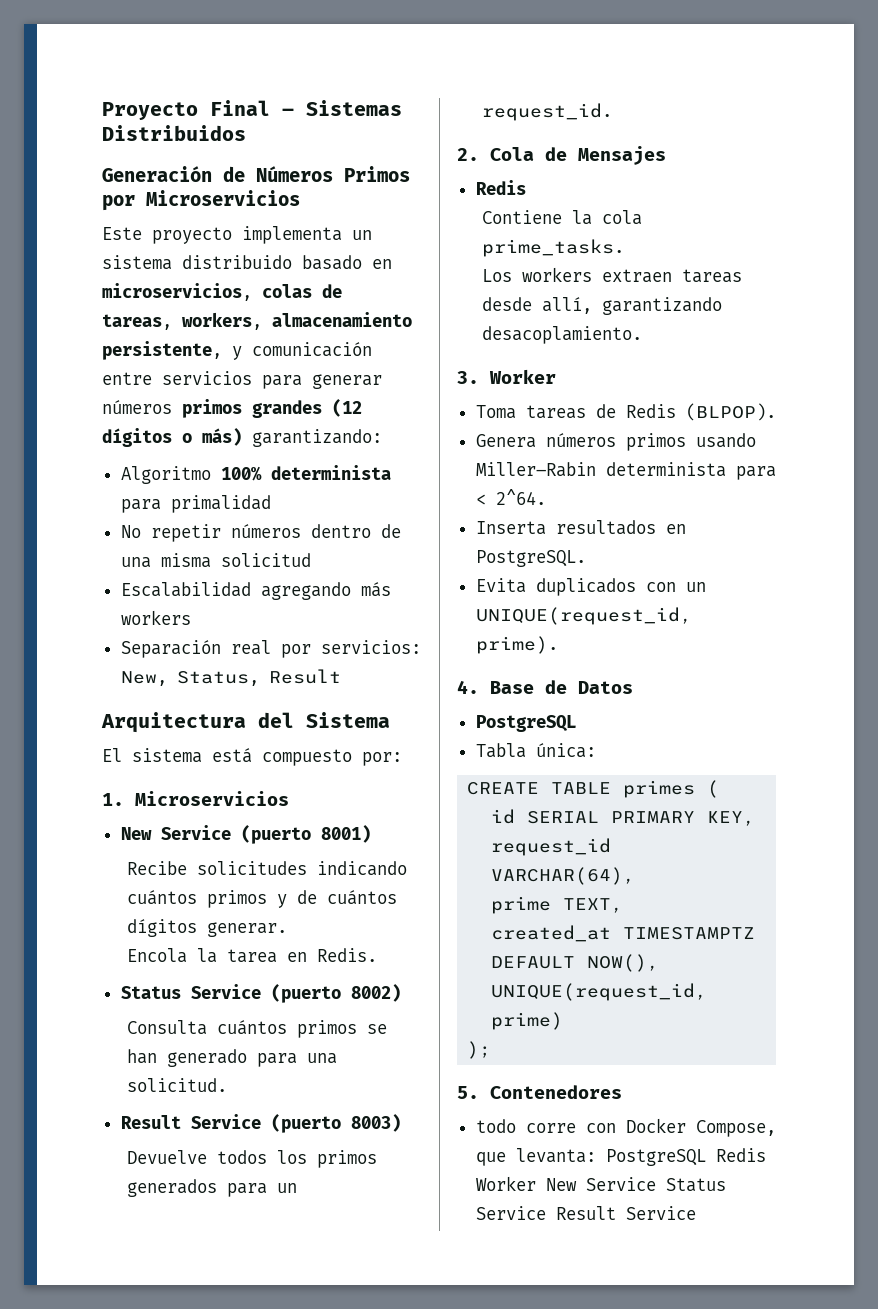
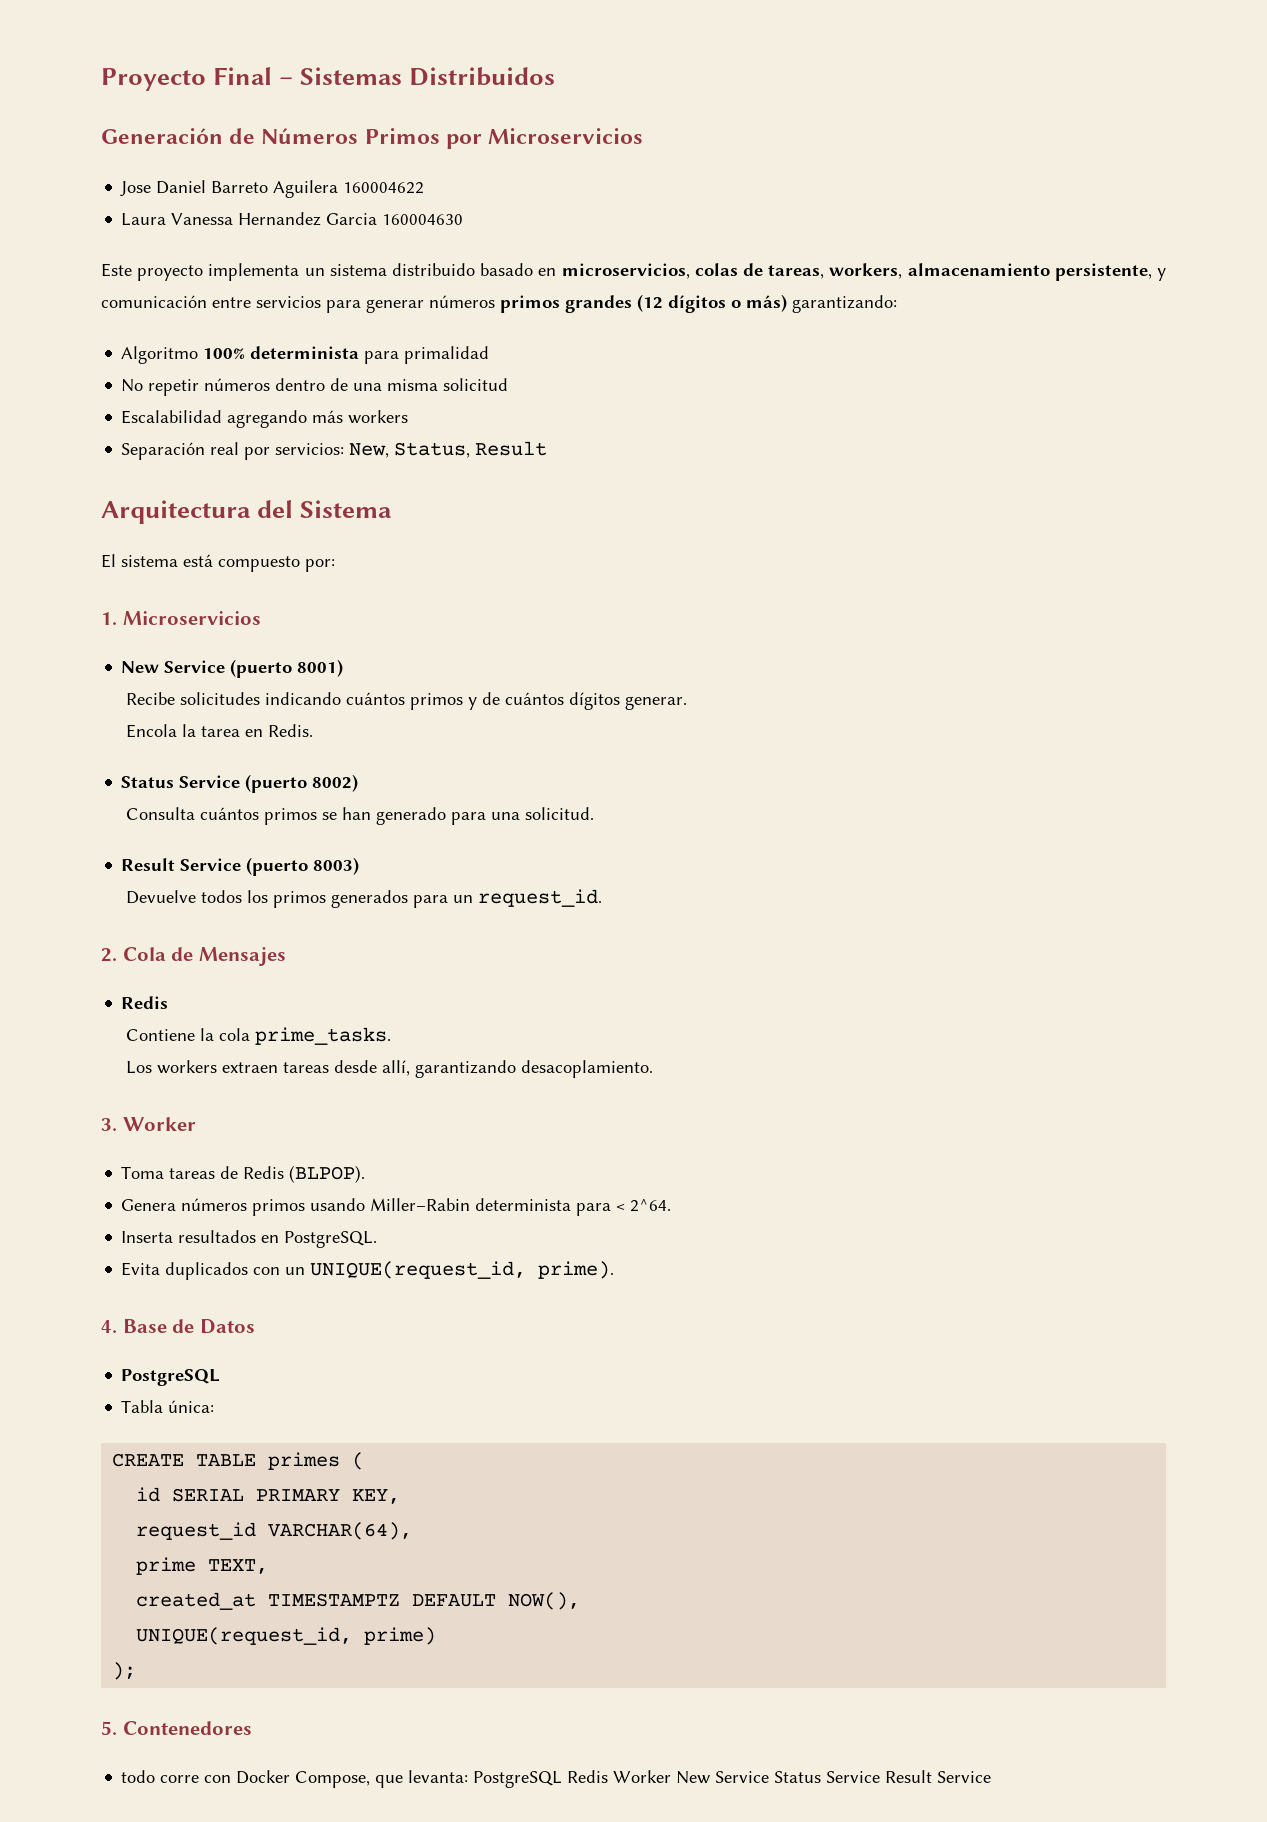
+ Jose Daniel Barreto Aguilera 160004622
+ Laura Vanessa Hernandez Garcia 160004630

